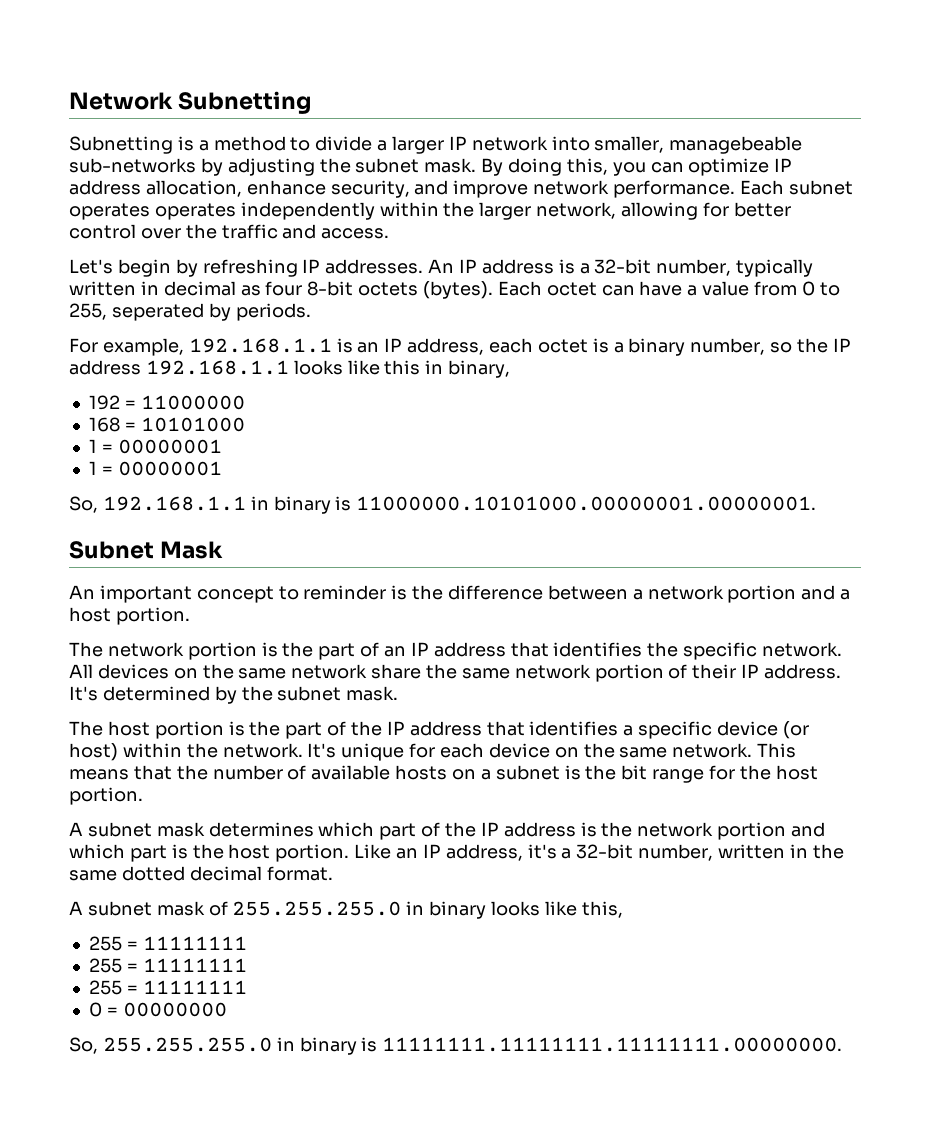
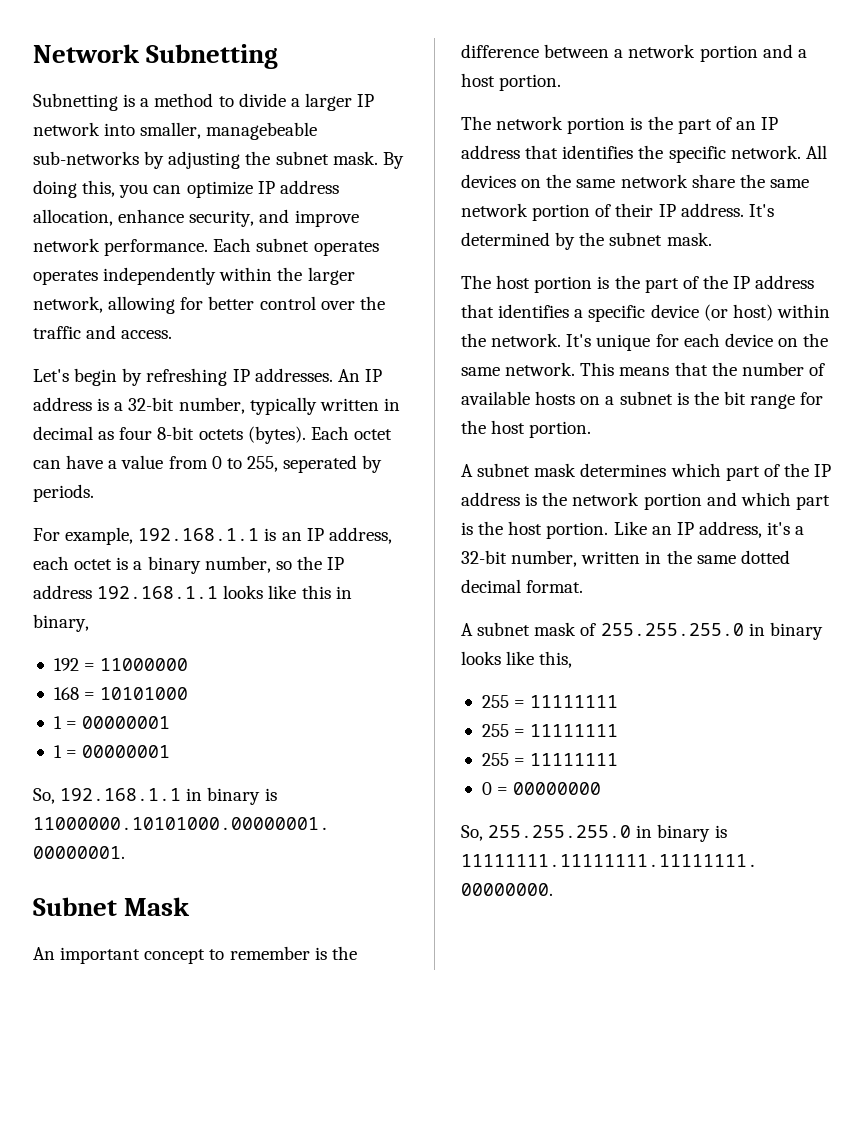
- An important concept to reminder is the difference between a network portion and a host portion.
+ An important concept to remember is the difference between a network portion and a host portion.

